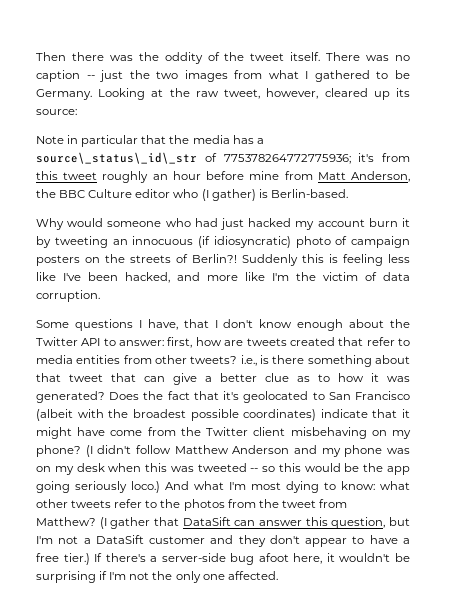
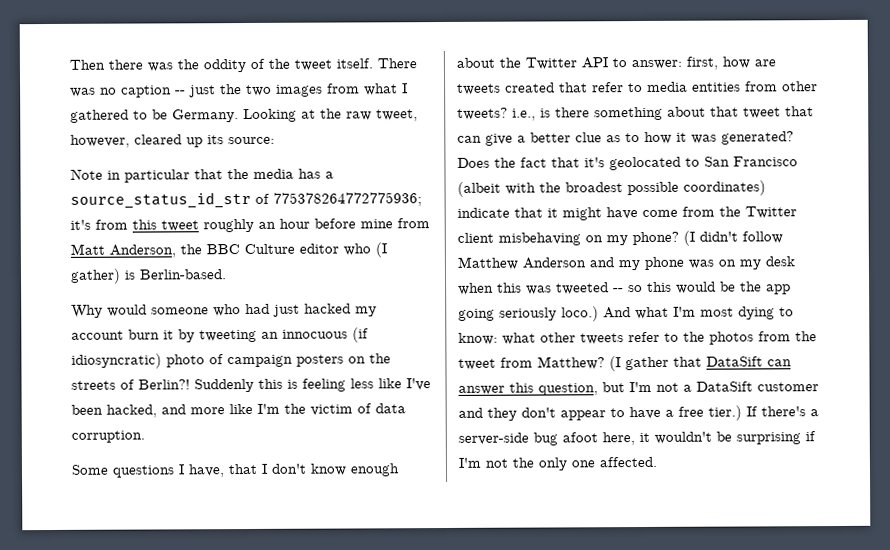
- Note in particular that the media has a source\_status\_id\_str of 775378264772775936; it's from this tweet roughly an hour before mine from Matt Anderson, the BBC Culture editor who (I gather) is Berlin-based.
+ Note in particular that the media has a source_status_id_str of 775378264772775936; it's from this tweet roughly an hour before mine from Matt Anderson, the BBC Culture editor who (I gather) is Berlin-based.

